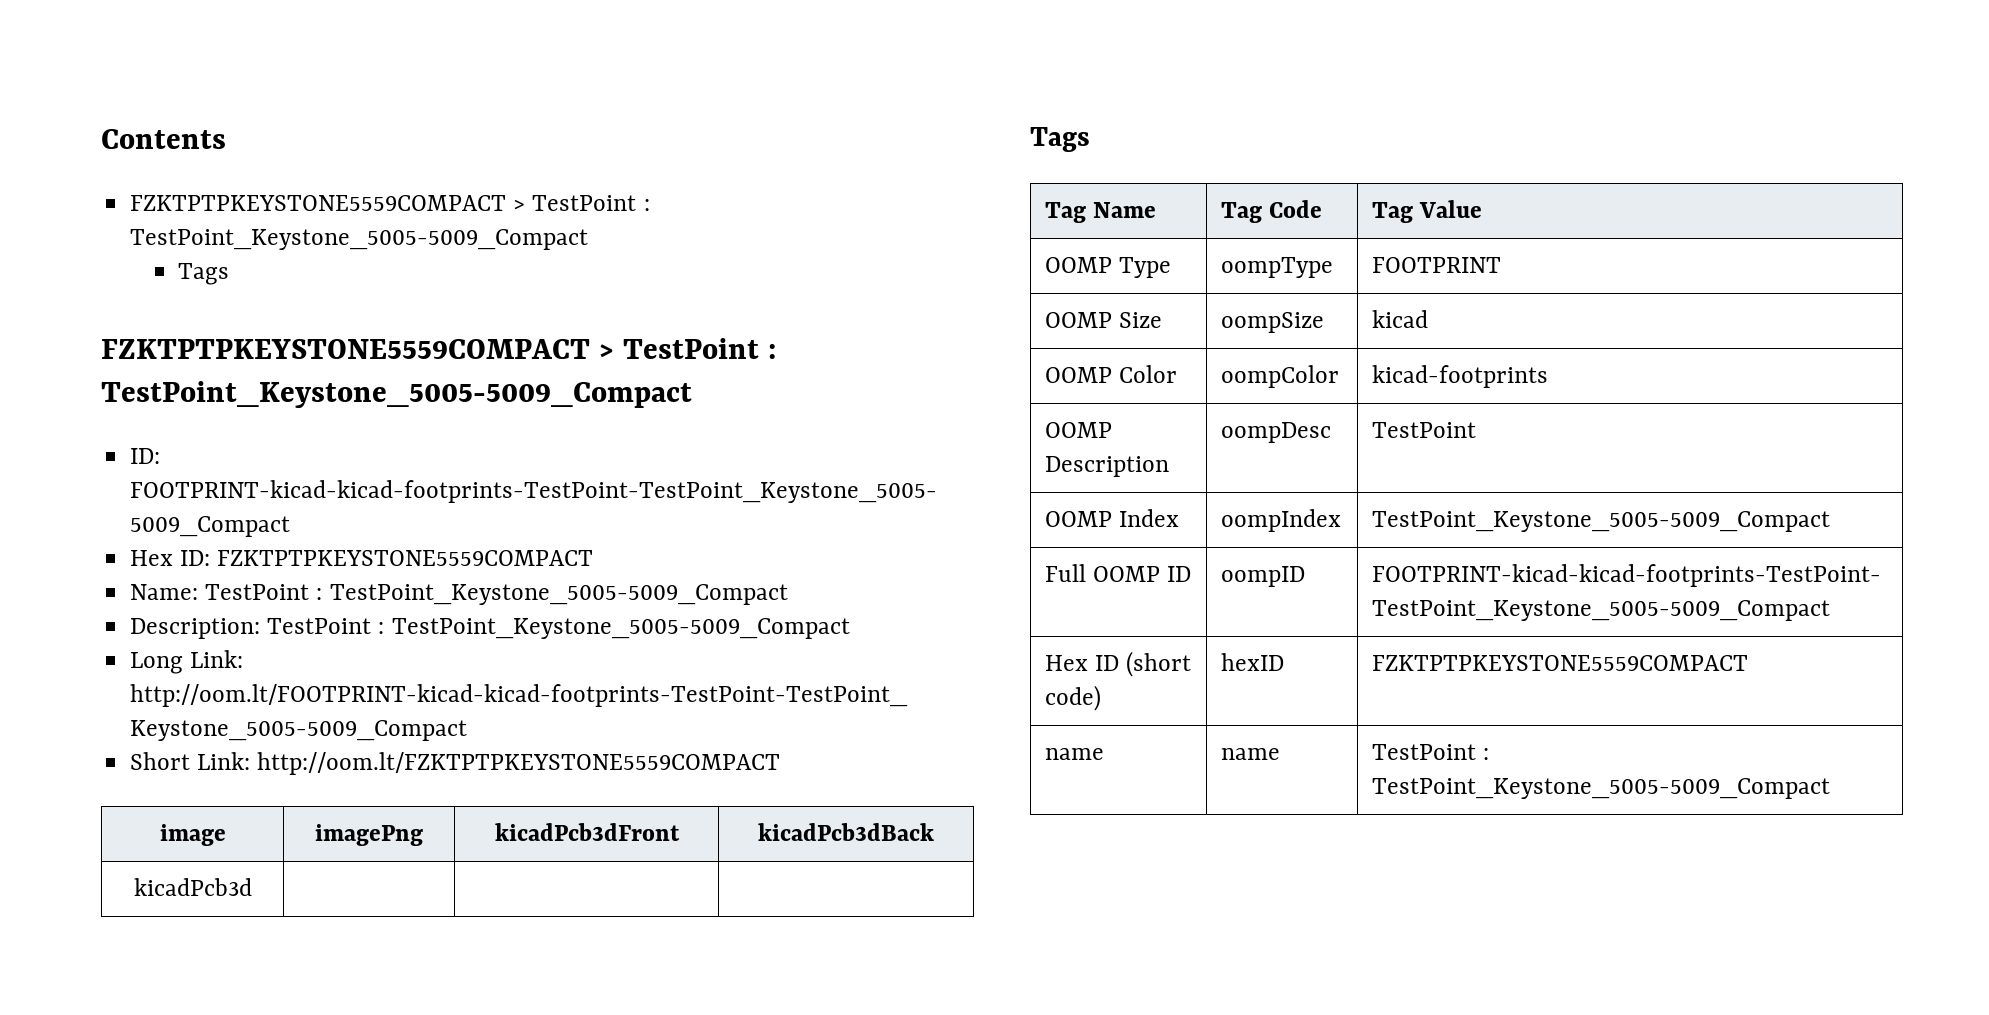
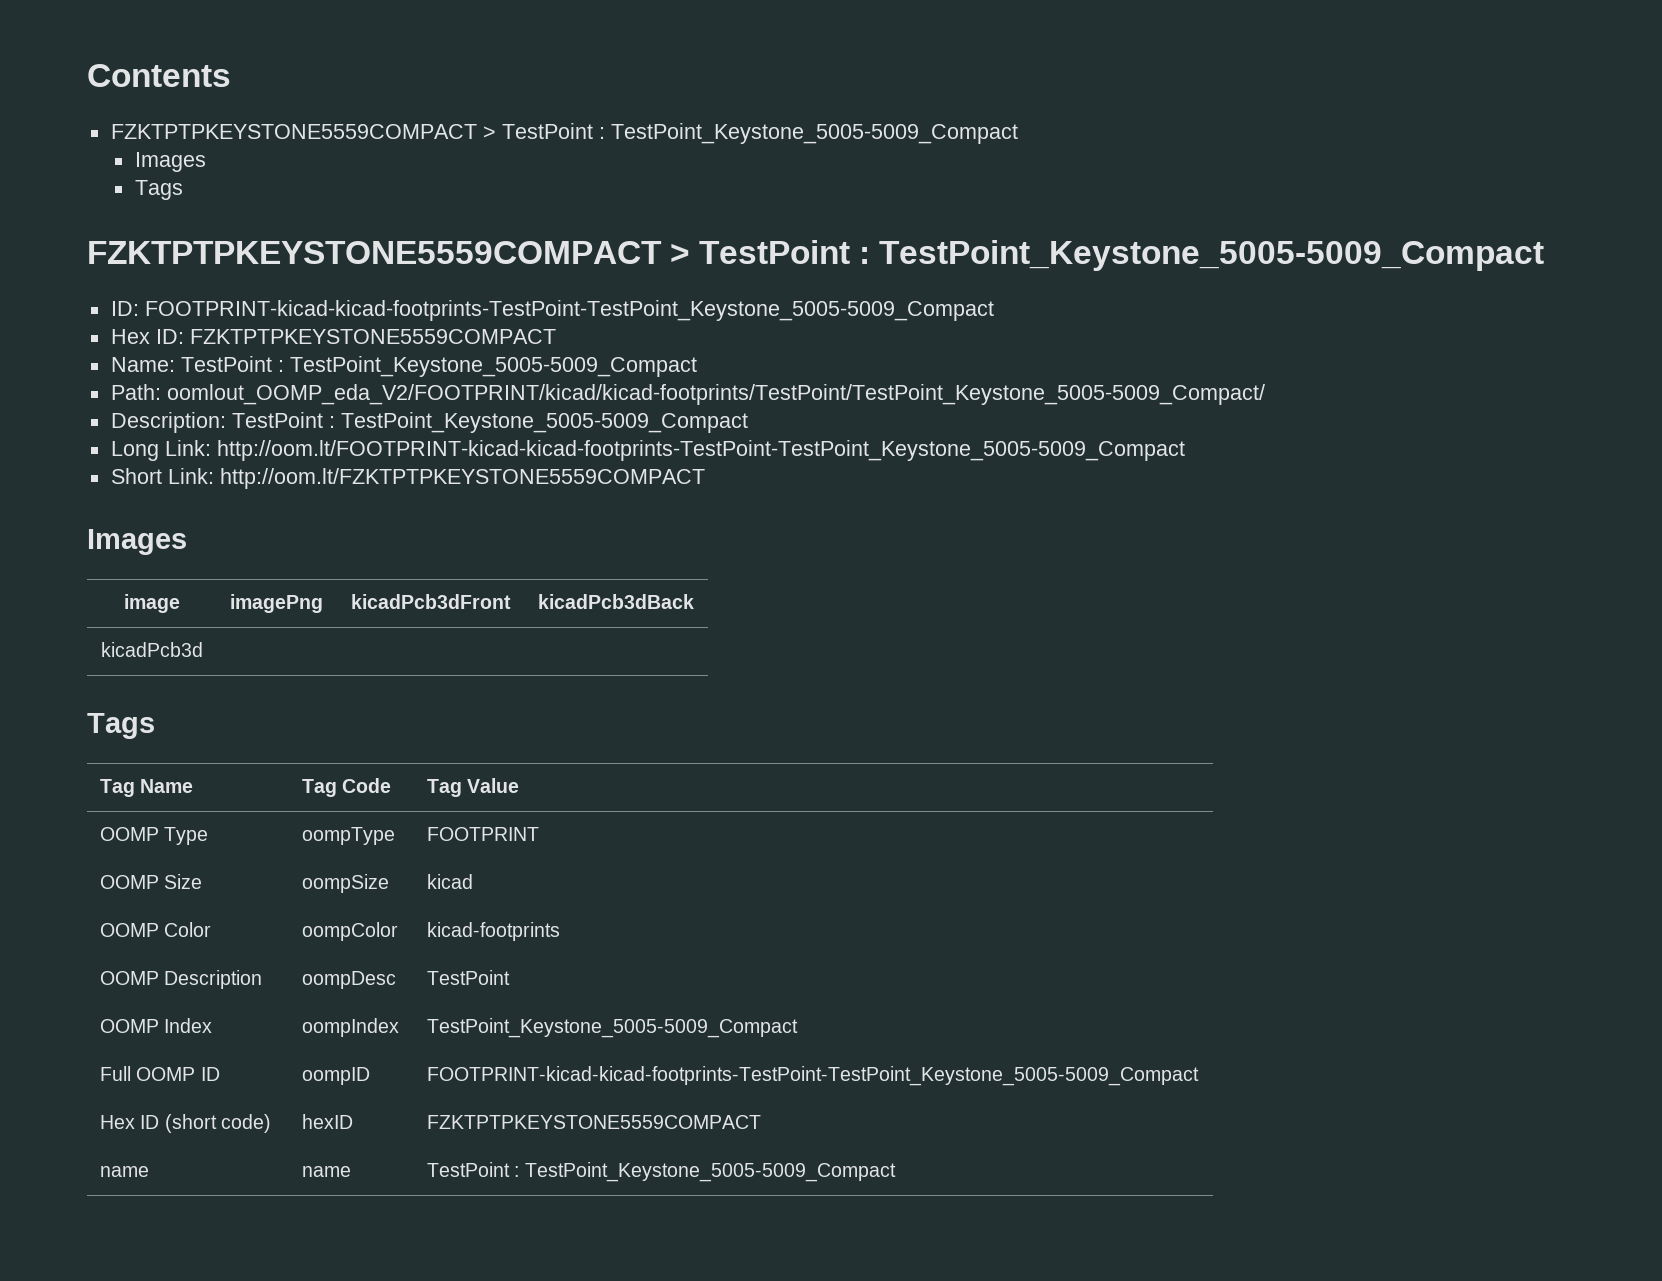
  Contents
  FZKTPTPKEYSTONE5559COMPACT > TestPoint : TestPoint_Keystone_5005-5009_Compact
+ Images
+ Path: oomlout_OOMP_eda_V2/FOOTPRINT/kicad/kicad-footprints/TestPoint/TestPoint_Keystone_5005-5009_Compact/
  Short Link: http://oom.lt/FZKTPTPKEYSTONE5559COMPACT
+ Images

